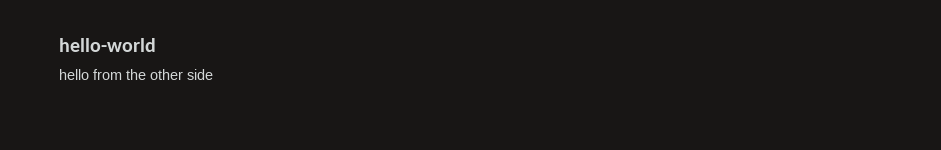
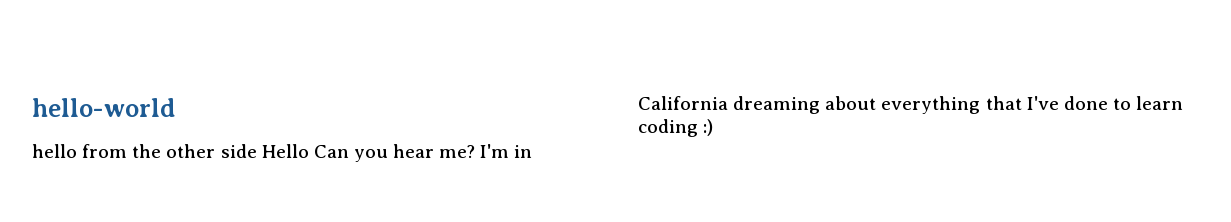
- hello from the other side
+ hello from the other side Hello Can you hear me? I'm in California dreaming about everything that I've done to learn coding :)

